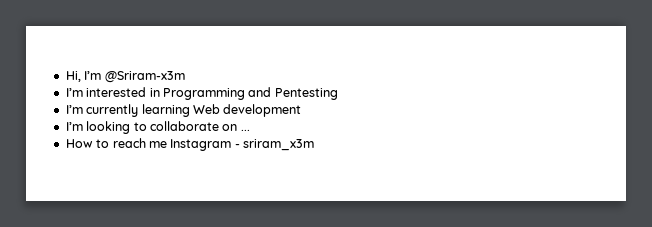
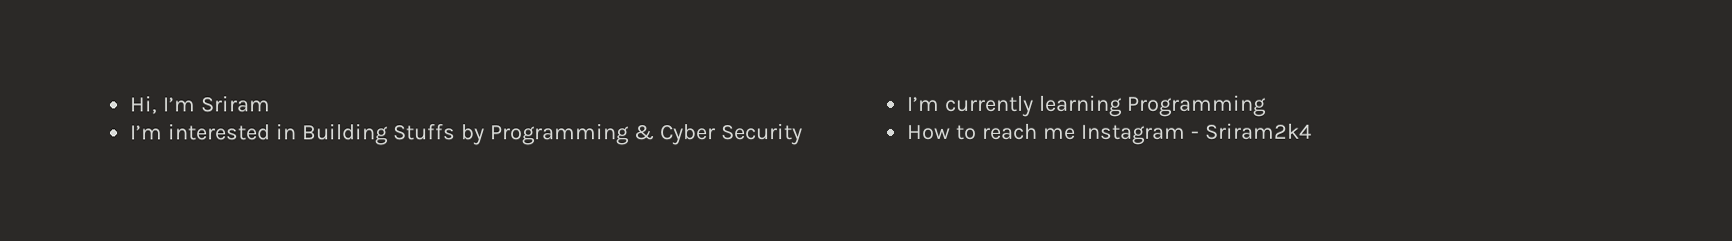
- Hi, I’m @Sriram-x3m
+ Hi, I’m Sriram
- I’m interested in Programming and Pentesting
- I’m currently learning Web development
- I’m looking to collaborate on ...
+ I’m interested in Building Stuffs by Programming & Cyber Security
+ I’m currently learning Programming
- How to reach me Instagram - sriram_x3m
+ How to reach me Instagram - Sriram2k4

